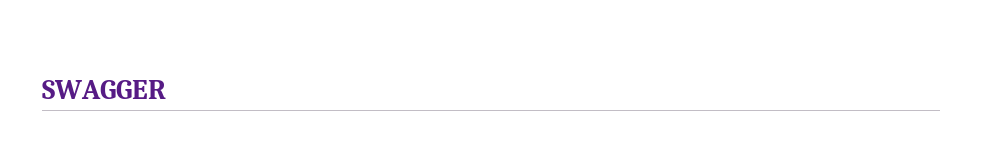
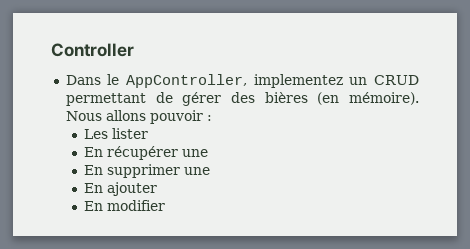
- SWAGGER
+ Controller
+ Dans le AppController, implementez un CRUD permettant de gérer des bières (en mémoire). Nous allons pouvoir :
+ Les lister
+ En récupérer une
+ En supprimer une
+ En ajouter
+ En modifier

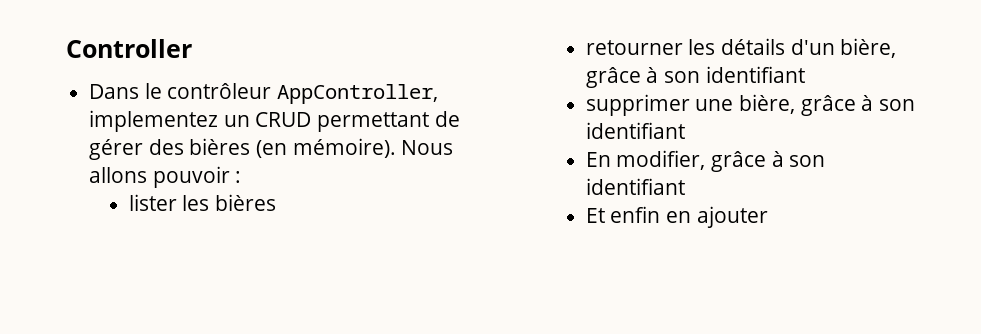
- Dans le AppController, implementez un CRUD permettant de gérer des bières (en mémoire).
+ Dans le contrôleur AppController, implementez un CRUD permettant de gérer des bières (en mémoire).
- Les lister
- En récupérer une
- En supprimer une
- En ajouter
+ lister les bières
+ retourner les détails d'un bière, grâce à son identifiant
+ supprimer une bière, grâce à son identifiant
+ En modifier, grâce à son identifiant
+ Et enfin en ajouter
- En modifier

